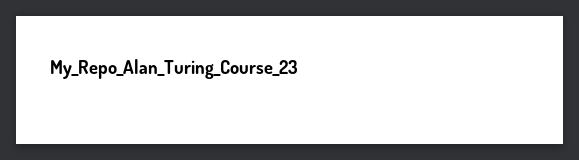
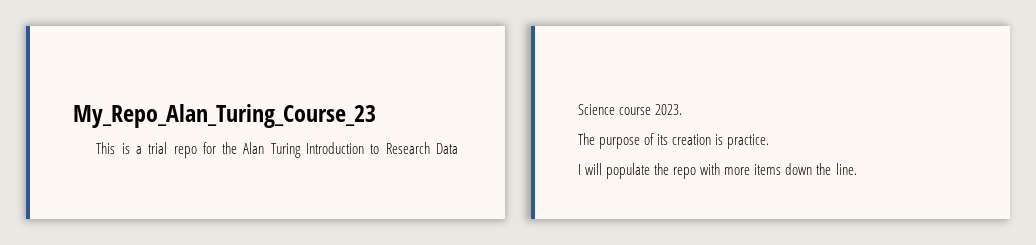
+ This is a trial repo for the Alan Turing Introduction to Research Data Science course 2023.
+ The purpose of its creation is practice.
+ I will populate the repo with more items down the line.

